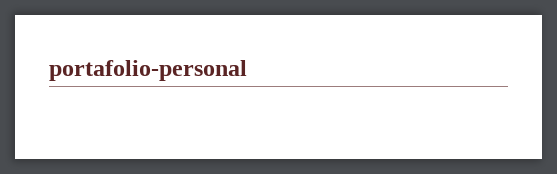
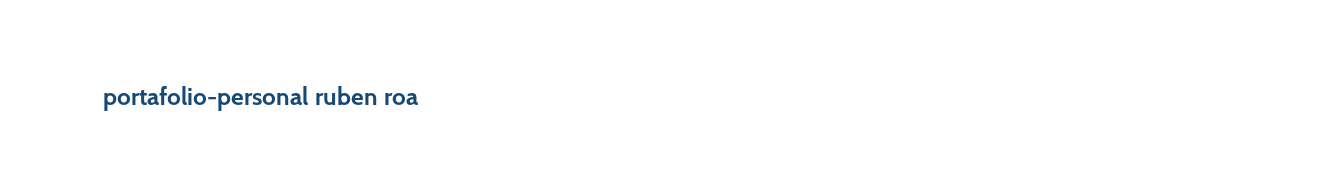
- portafolio-personal
+ portafolio-personal ruben roa

